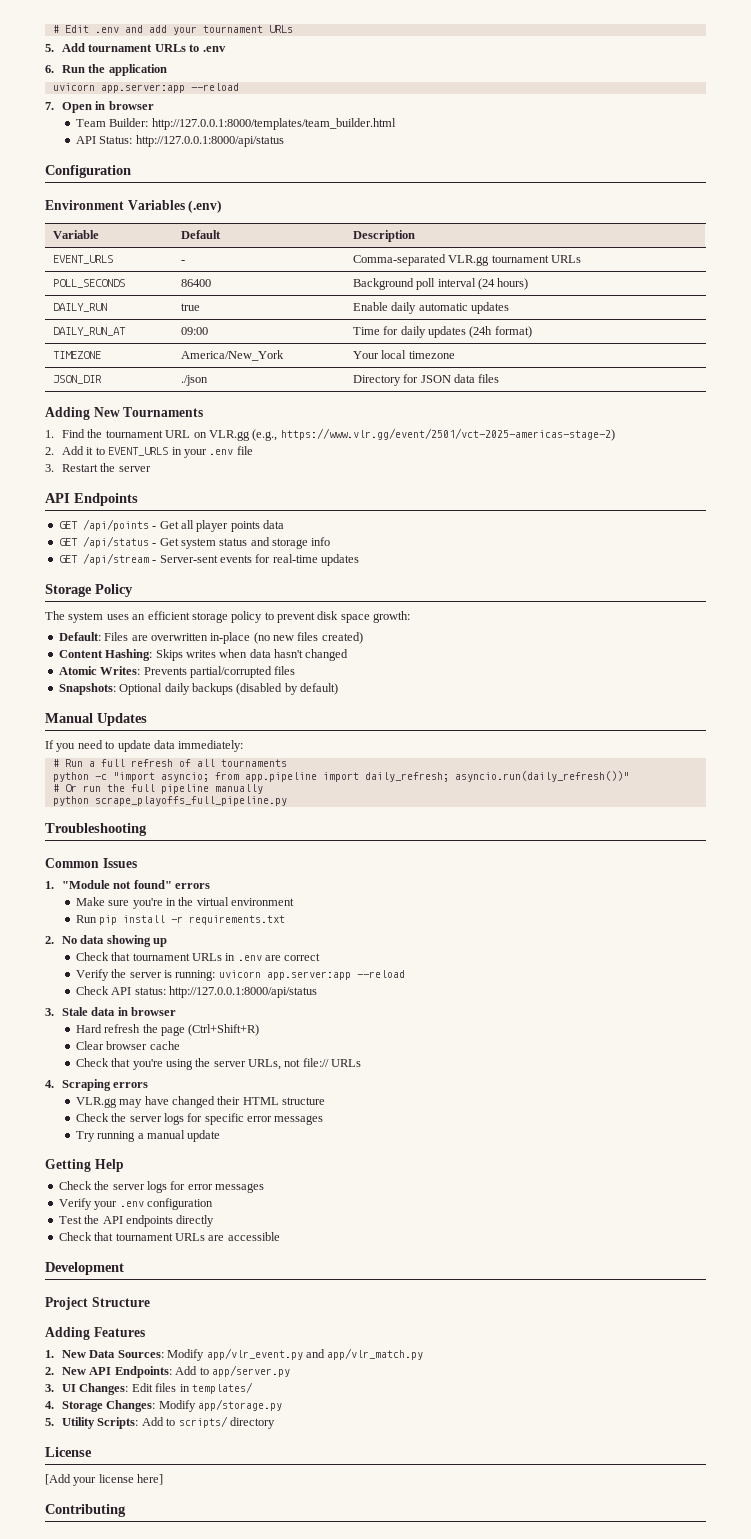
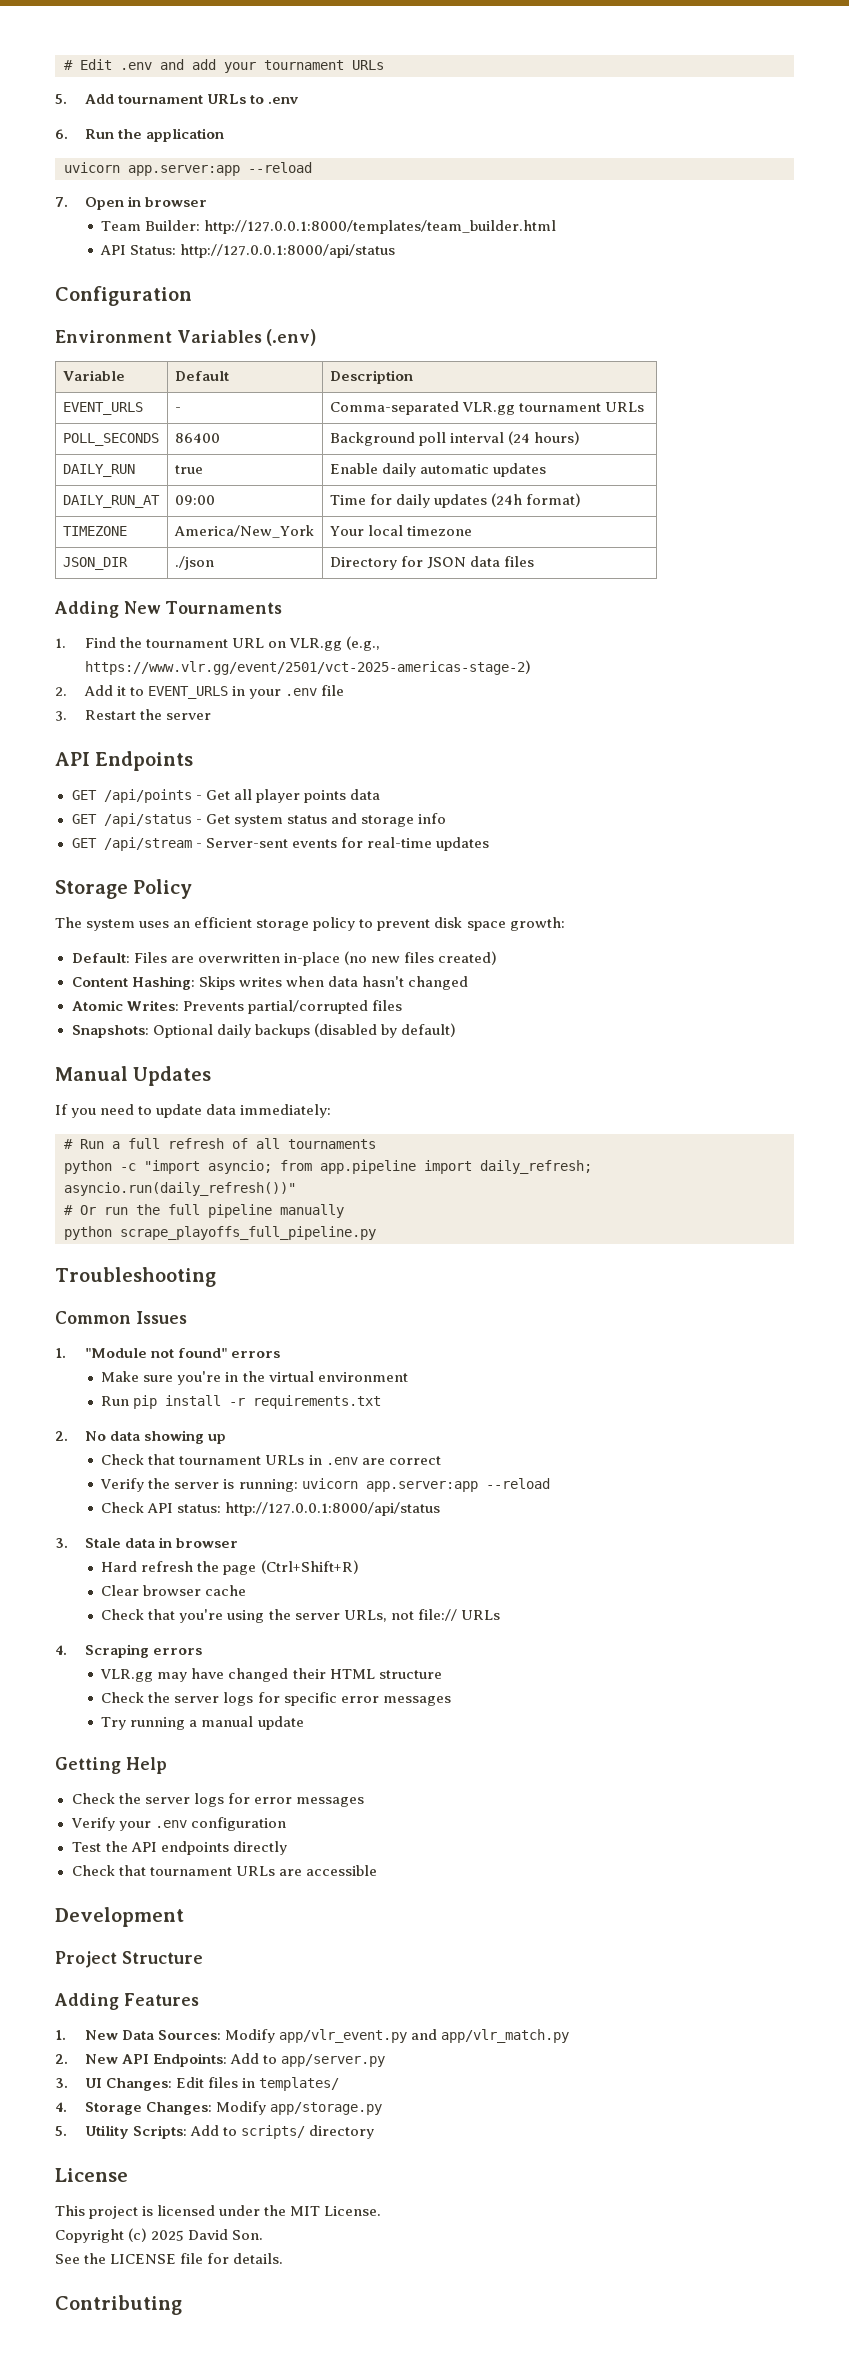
- [Add your license here]
+ This project is licensed under the MIT License.
+ Copyright (c) 2025 David Son.
+ See the LICENSE file for details.

